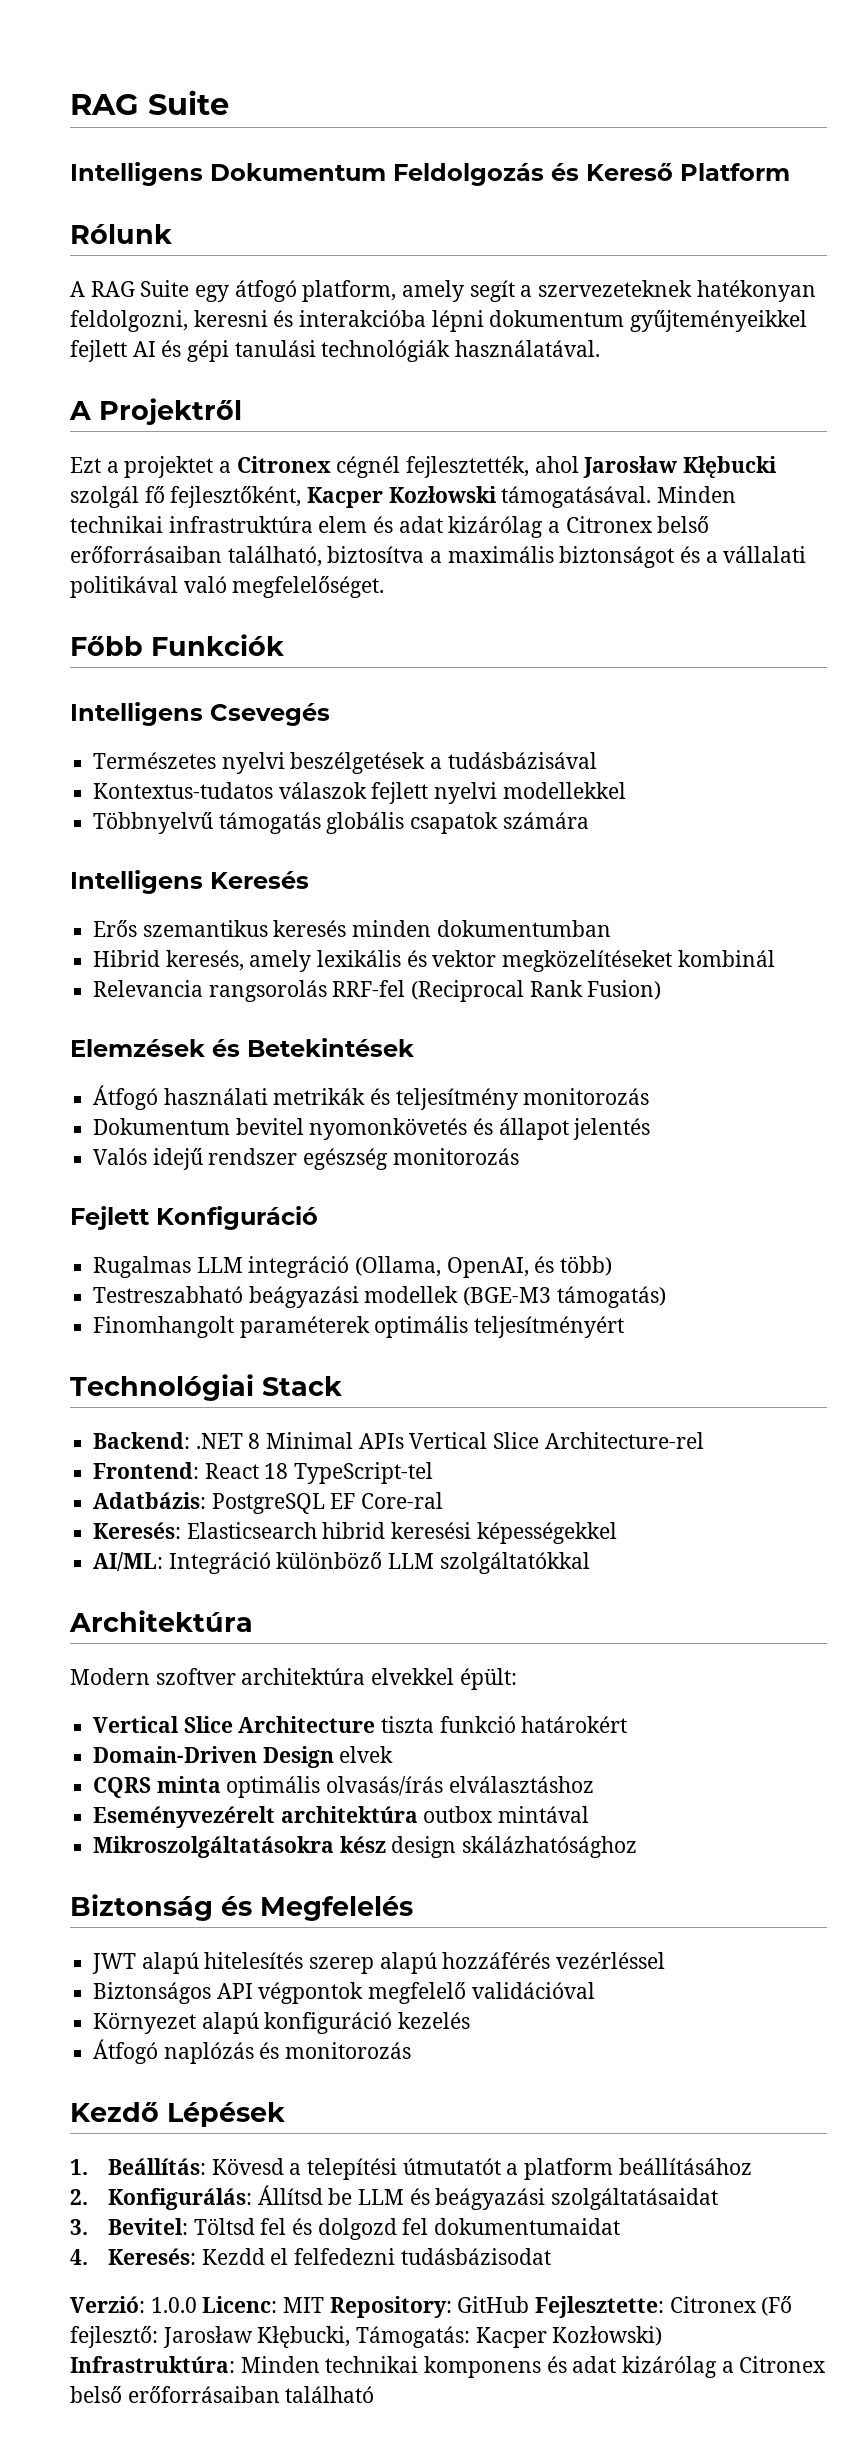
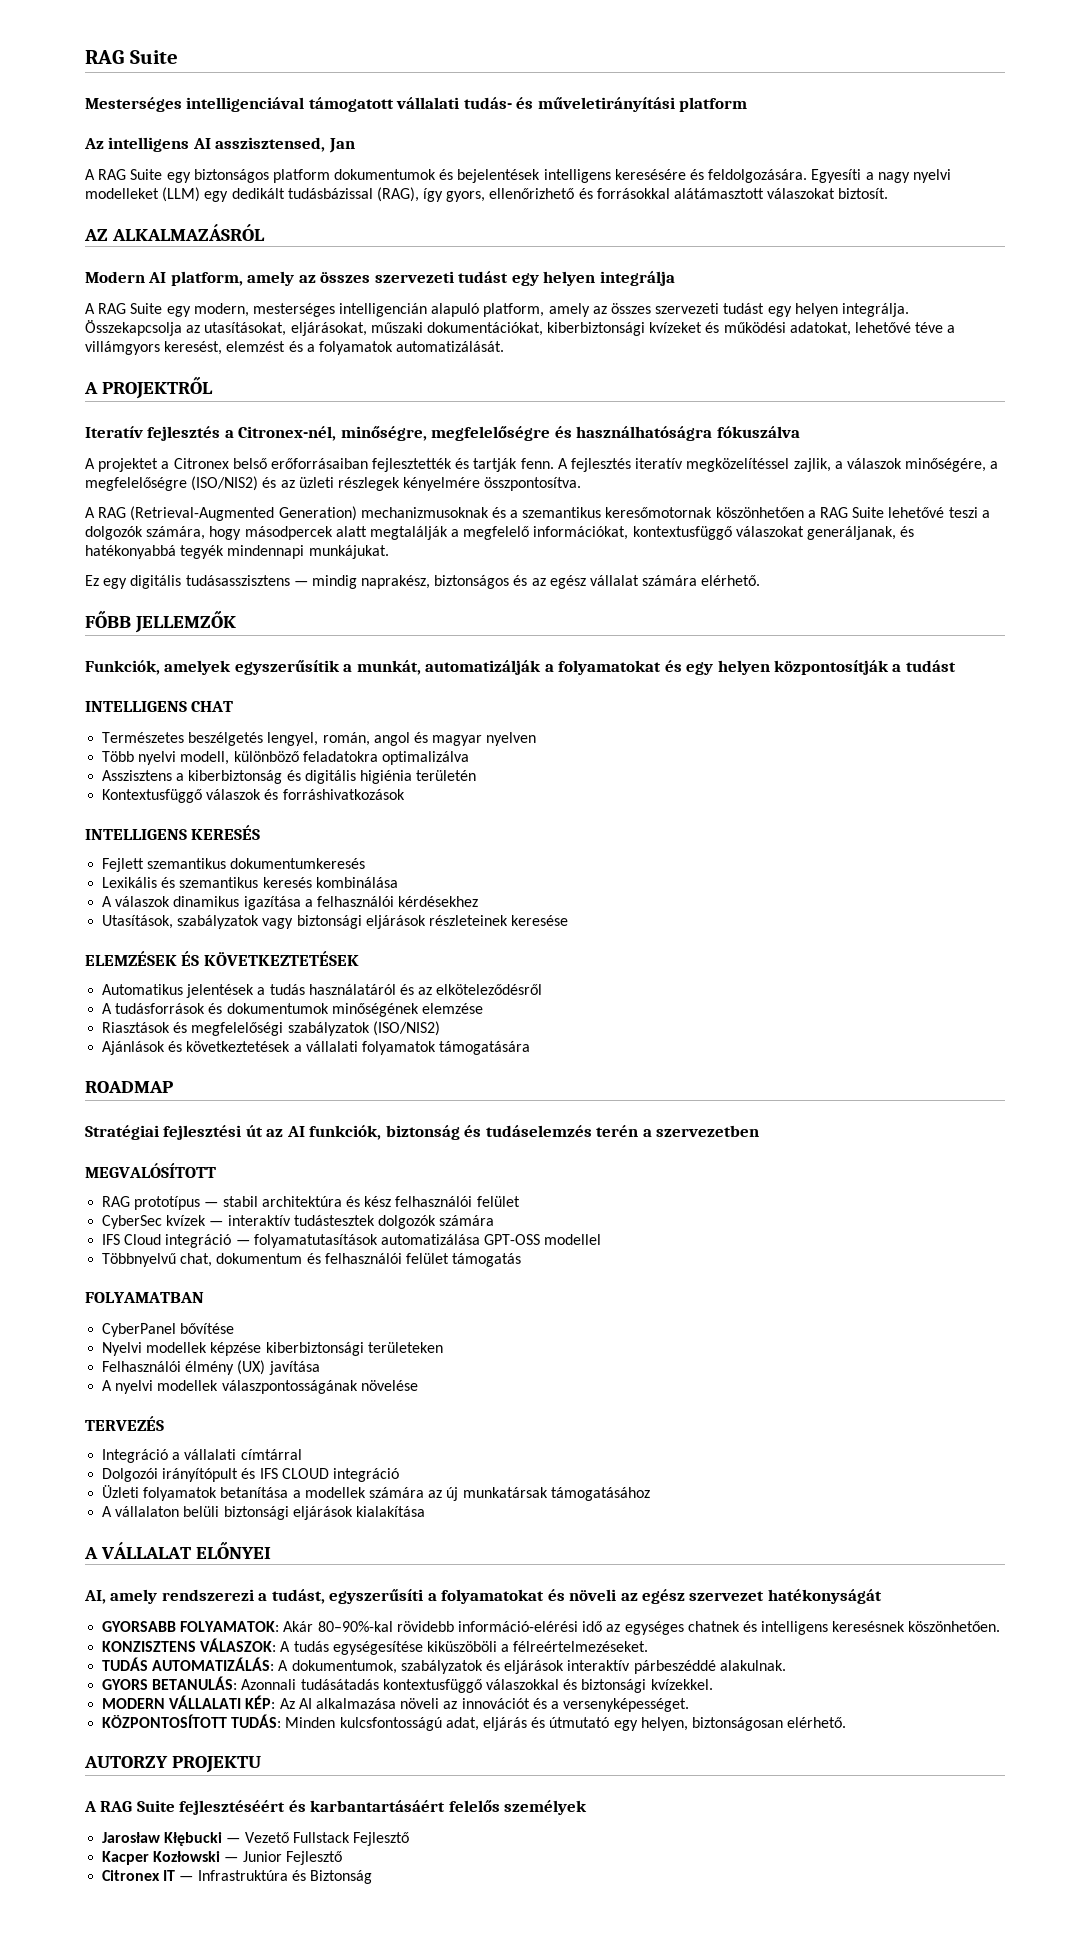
- Intelligens Dokumentum Feldolgozás és Kereső Platform
- Rólunk
- A RAG Suite egy átfogó platform, amely segít a szervezeteknek hatékonyan feldolgozni, keresni és interakcióba lépni dokumentum gyűjteményeikkel fejlett AI és gépi tanulási technológiák használatával.
- A Projektről
- Ezt a projektet a Citronex cégnél fejlesztették, ahol Jarosław Kłębucki szolgál fő fejlesztőként, Kacper Kozłowski támogatásával. Minden technikai infrastruktúra elem és adat kizárólag a Citronex belső erőforrásaiban található, biztosítva a maximális biztonságot és a vállalati politikával való megfelelőséget.
- Főbb Funkciók
- Intelligens Csevegés
- Természetes nyelvi beszélgetések a tudásbázisával
- Kontextus-tudatos válaszok fejlett nyelvi modellekkel
- Többnyelvű támogatás globális csapatok számára
- Intelligens Keresés
- Erős szemantikus keresés minden dokumentumban
- Hibrid keresés, amely lexikális és vektor megközelítéseket kombinál
- Relevancia rangsorolás RRF-fel (Reciprocal Rank Fusion)
- Elemzések és Betekintések
- Átfogó használati metrikák és teljesítmény monitorozás
- Dokumentum bevitel nyomonkövetés és állapot jelentés
- Valós idejű rendszer egészség monitorozás
- Fejlett Konfiguráció
- Rugalmas LLM integráció (Ollama, OpenAI, és több)
- Testreszabható beágyazási modellek (BGE-M3 támogatás)
- Finomhangolt paraméterek optimális teljesítményért
- Technológiai Stack
- Backend: .NET 8 Minimal APIs Vertical Slice Architecture-rel
- Frontend: React 18 TypeScript-tel
- Adatbázis: PostgreSQL EF Core-ral
- Keresés: Elasticsearch hibrid keresési képességekkel
- AI/ML: Integráció különböző LLM szolgáltatókkal
- Architektúra
- Modern szoftver architektúra elvekkel épült:
- Vertical Slice Architecture tiszta funkció határokért
- Domain-Driven Design elvek
- CQRS minta optimális olvasás/írás elválasztáshoz
- Eseményvezérelt architektúra outbox mintával
- Mikroszolgáltatásokra kész design skálázhatósághoz
- Biztonság és Megfelelés
- JWT alapú hitelesítés szerep alapú hozzáférés vezérléssel
- Biztonságos API végpontok megfelelő validációval
- Környezet alapú konfiguráció kezelés
- Átfogó naplózás és monitorozás
- Kezdő Lépések
- 1. Beállítás: Kövesd a telepítési útmutatót a platform beállításához
- 2. Konfigurálás: Állítsd be LLM és beágyazási szolgáltatásaidat
- 3. Bevitel: Töltsd fel és dolgozd fel dokumentumaidat
- 4. Keresés: Kezdd el felfedezni tudásbázisodat
- Verzió: 1.0.0 Licenc: MIT Repository: GitHub Fejlesztette: Citronex (Fő fejlesztő: Jarosław Kłębucki, Támogatás: Kacper Kozłowski) Infrastruktúra: Minden technikai komponens és adat kizárólag a Citronex belső erőforrásaiban található
+ Mesterséges intelligenciával támogatott vállalati tudás- és műveletirányítási platform
+ Az intelligens AI asszisztensed, Jan
+ A RAG Suite egy biztonságos platform dokumentumok és bejelentések intelligens keresésére és feldolgozására. Egyesíti a nagy nyelvi modelleket (LLM) egy dedikált tudásbázissal (RAG), így gyors, ellenőrizhető és forrásokkal alátámasztott válaszokat biztosít.
+ AZ ALKALMAZÁSRÓL
+ Modern AI platform, amely az összes szervezeti tudást egy helyen integrálja
+ A RAG Suite egy modern, mesterséges intelligencián alapuló platform, amely az összes szervezeti tudást egy helyen integrálja. Összekapcsolja az utasításokat, eljárásokat, műszaki dokumentációkat, kiberbiztonsági kvízeket és működési adatokat, lehetővé téve a villámgyors keresést, elemzést és a folyamatok automatizálását.
+ A PROJEKTRŐL
+ Iteratív fejlesztés a Citronex-nél, minőségre, megfelelőségre és használhatóságra fókuszálva
+ A projektet a Citronex belső erőforrásaiban fejlesztették és tartják fenn. A fejlesztés iteratív megközelítéssel zajlik, a válaszok minőségére, a megfelelőségre (ISO/NIS2) és az üzleti részlegek kényelmére összpontosítva.
+ A RAG (Retrieval-Augmented Generation) mechanizmusoknak és a szemantikus keresőmotornak köszönhetően a RAG Suite lehetővé teszi a dolgozók számára, hogy másodpercek alatt megtalálják a megfelelő információkat, kontextusfüggő válaszokat generáljanak, és hatékonyabbá tegyék mindennapi munkájukat.
+ Ez egy digitális tudásasszisztens — mindig naprakész, biztonságos és az egész vállalat számára elérhető.
+ FŐBB JELLEMZŐK
+ Funkciók, amelyek egyszerűsítik a munkát, automatizálják a folyamatokat és egy helyen központosítják a tudást
+ INTELLIGENS CHAT
+ Természetes beszélgetés lengyel, román, angol és magyar nyelven
+ Több nyelvi modell, különböző feladatokra optimalizálva
+ Asszisztens a kiberbiztonság és digitális higiénia területén
+ Kontextusfüggő válaszok és forráshivatkozások
+ INTELLIGENS KERESÉS
+ Fejlett szemantikus dokumentumkeresés
+ Lexikális és szemantikus keresés kombinálása
+ A válaszok dinamikus igazítása a felhasználói kérdésekhez
+ Utasítások, szabályzatok vagy biztonsági eljárások részleteinek keresése
+ ELEMZÉSEK ÉS KÖVETKEZTETÉSEK
+ Automatikus jelentések a tudás használatáról és az elköteleződésről
+ A tudásforrások és dokumentumok minőségének elemzése
+ Riasztások és megfelelőségi szabályzatok (ISO/NIS2)
+ Ajánlások és következtetések a vállalati folyamatok támogatására
+ ROADMAP
+ Stratégiai fejlesztési út az AI funkciók, biztonság és tudáselemzés terén a szervezetben
+ MEGVALÓSÍTOTT
+ RAG prototípus — stabil architektúra és kész felhasználói felület
+ CyberSec kvízek — interaktív tudástesztek dolgozók számára
+ IFS Cloud integráció — folyamatutasítások automatizálása GPT-OSS modellel
+ Többnyelvű chat, dokumentum és felhasználói felület támogatás
+ FOLYAMATBAN
+ CyberPanel bővítése
+ Nyelvi modellek képzése kiberbiztonsági területeken
+ Felhasználói élmény (UX) javítása
+ A nyelvi modellek válaszpontosságának növelése
+ TERVEZÉS
+ Integráció a vállalati címtárral
+ Dolgozói irányítópult és IFS CLOUD integráció
+ Üzleti folyamatok betanítása a modellek számára az új munkatársak támogatásához
+ A vállalaton belüli biztonsági eljárások kialakítása
+ A VÁLLALAT ELŐNYEI
+ AI, amely rendszerezi a tudást, egyszerűsíti a folyamatokat és növeli az egész szervezet hatékonyságát
+ GYORSABB FOLYAMATOK: Akár 80–90%-kal rövidebb információ-elérési idő az egységes chatnek és intelligens keresésnek köszönhetően.
+ KONZISZTENS VÁLASZOK: A tudás egységesítése kiküszöböli a félreértelmezéseket.
+ TUDÁS AUTOMATIZÁLÁS: A dokumentumok, szabályzatok és eljárások interaktív párbeszéddé alakulnak.
+ GYORS BETANULÁS: Azonnali tudásátadás kontextusfüggő válaszokkal és biztonsági kvízekkel.
+ MODERN VÁLLALATI KÉP: Az AI alkalmazása növeli az innovációt és a versenyképességet.
+ KÖZPONTOSÍTOTT TUDÁS: Minden kulcsfontosságú adat, eljárás és útmutató egy helyen, biztonságosan elérhető.
+ AUTORZY PROJEKTU
+ A RAG Suite fejlesztéséért és karbantartásáért felelős személyek
+ Jarosław Kłębucki — Vezető Fullstack Fejlesztő
+ Kacper Kozłowski — Junior Fejlesztő
+ Citronex IT — Infrastruktúra és Biztonság

